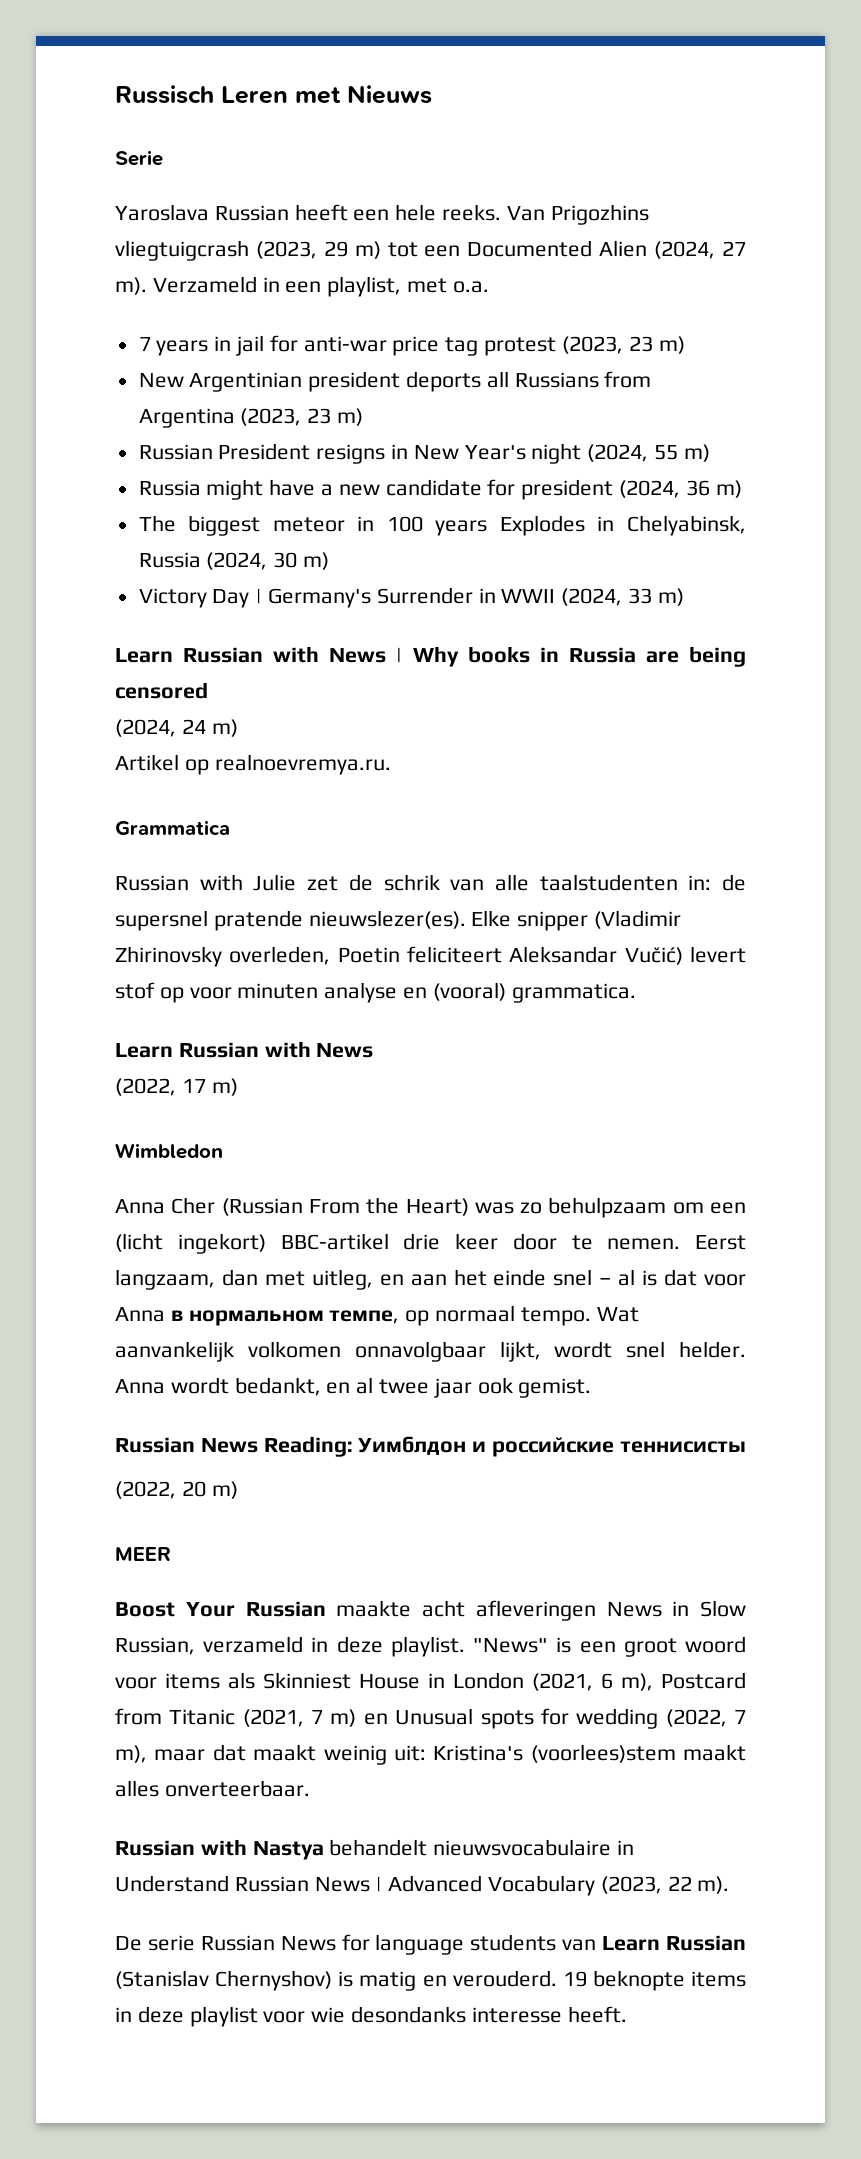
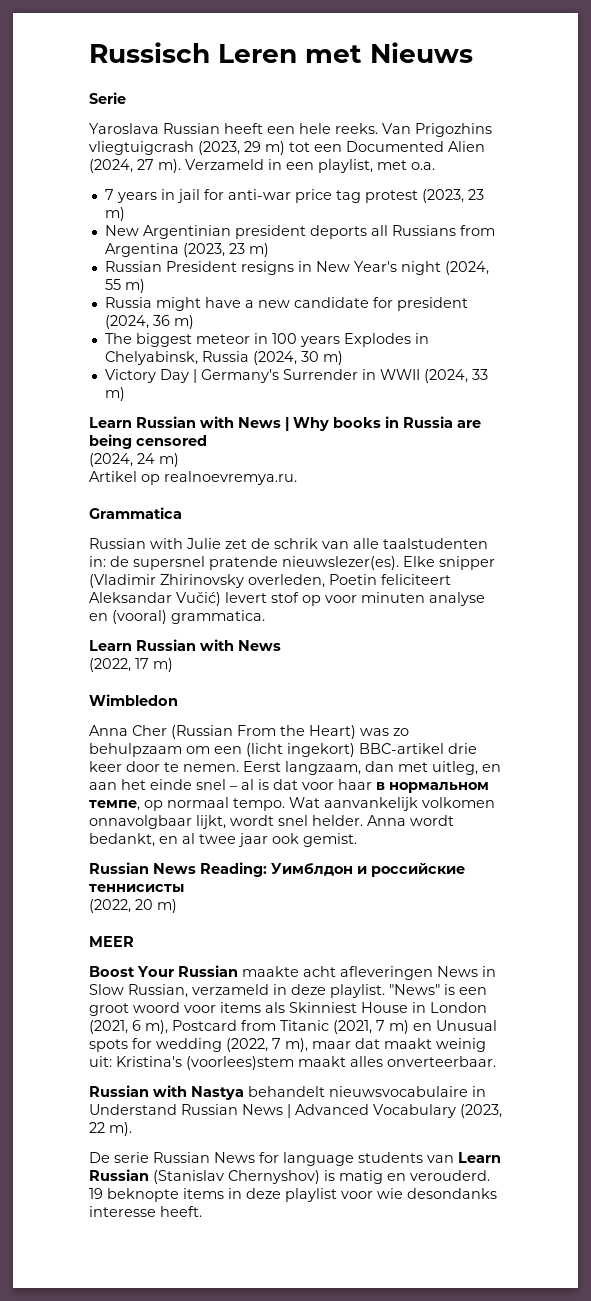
- Eerst langzaam, dan met uitleg, en aan het einde snel – al is dat voor Anna в нормальном темпе, op normaal tempo.
+ Eerst langzaam, dan met uitleg, en aan het einde snel – al is dat voor haar в нормальном темпе, op normaal tempo.

